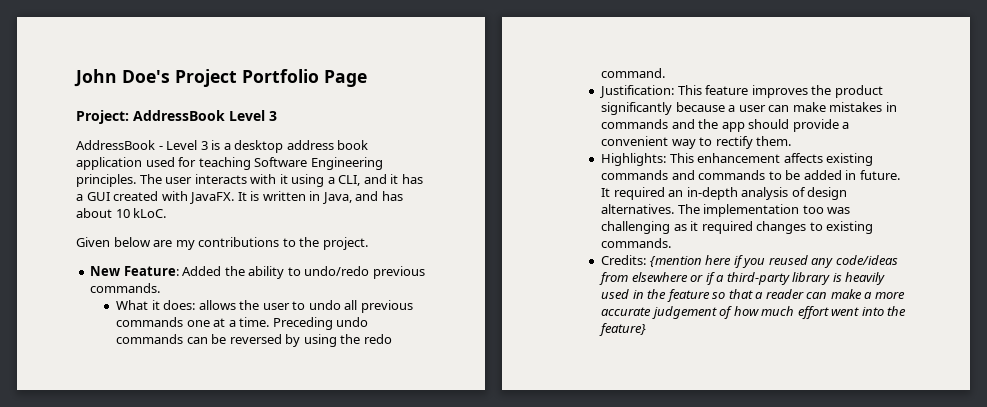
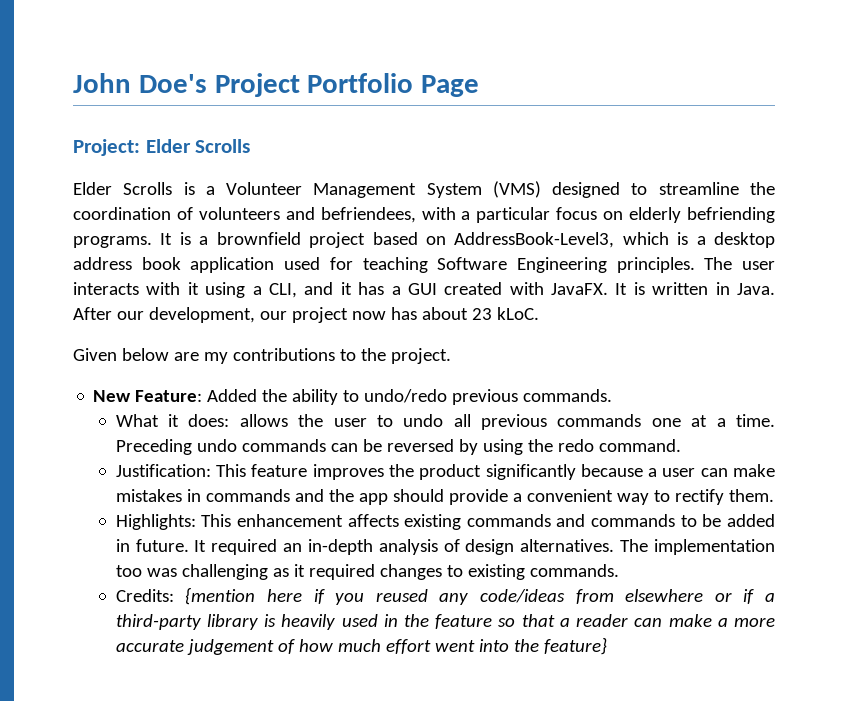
- Project: AddressBook Level 3
- AddressBook - Level 3 is a desktop address book application used for teaching Software Engineering principles.
+ Project: Elder Scrolls
+ Elder Scrolls is a Volunteer Management System (VMS) designed to streamline the coordination of volunteers and befriendees, with a particular focus on elderly befriending programs. It is a brownfield project based on AddressBook-Level3, which is a desktop address book application used for teaching Software Engineering principles.
- It is written in Java, and has about 10 kLoC.
+ It is written in Java. After our development, our project now has about 23 kLoC.

